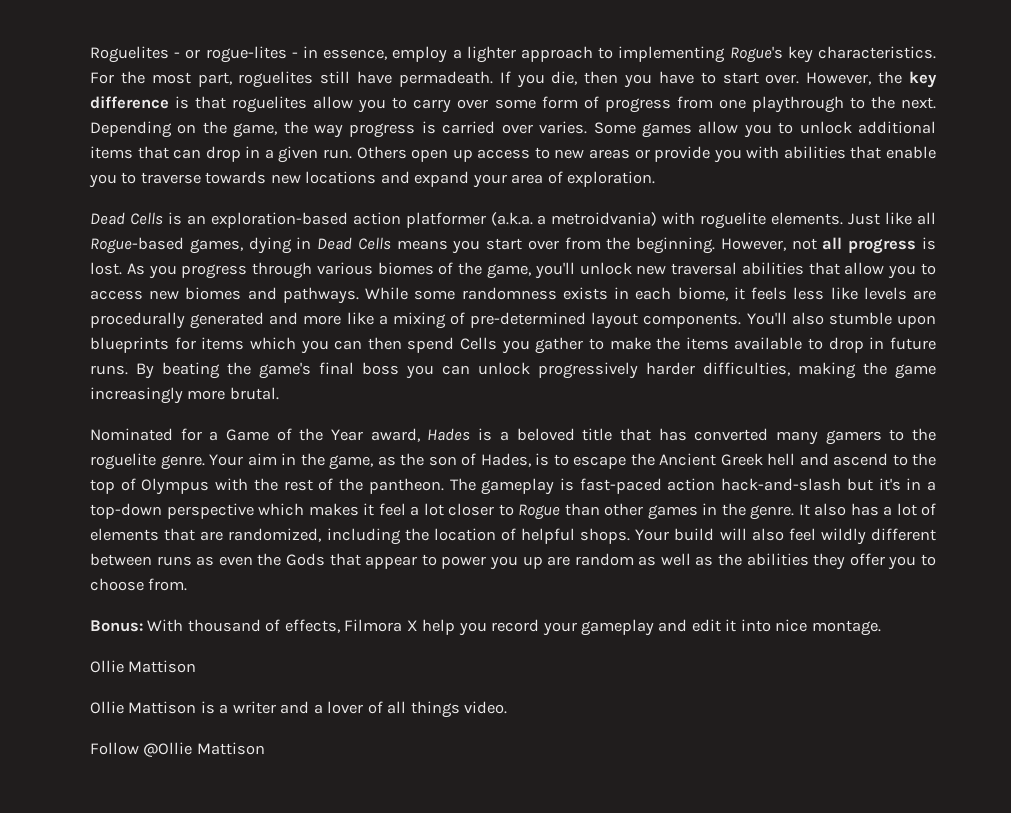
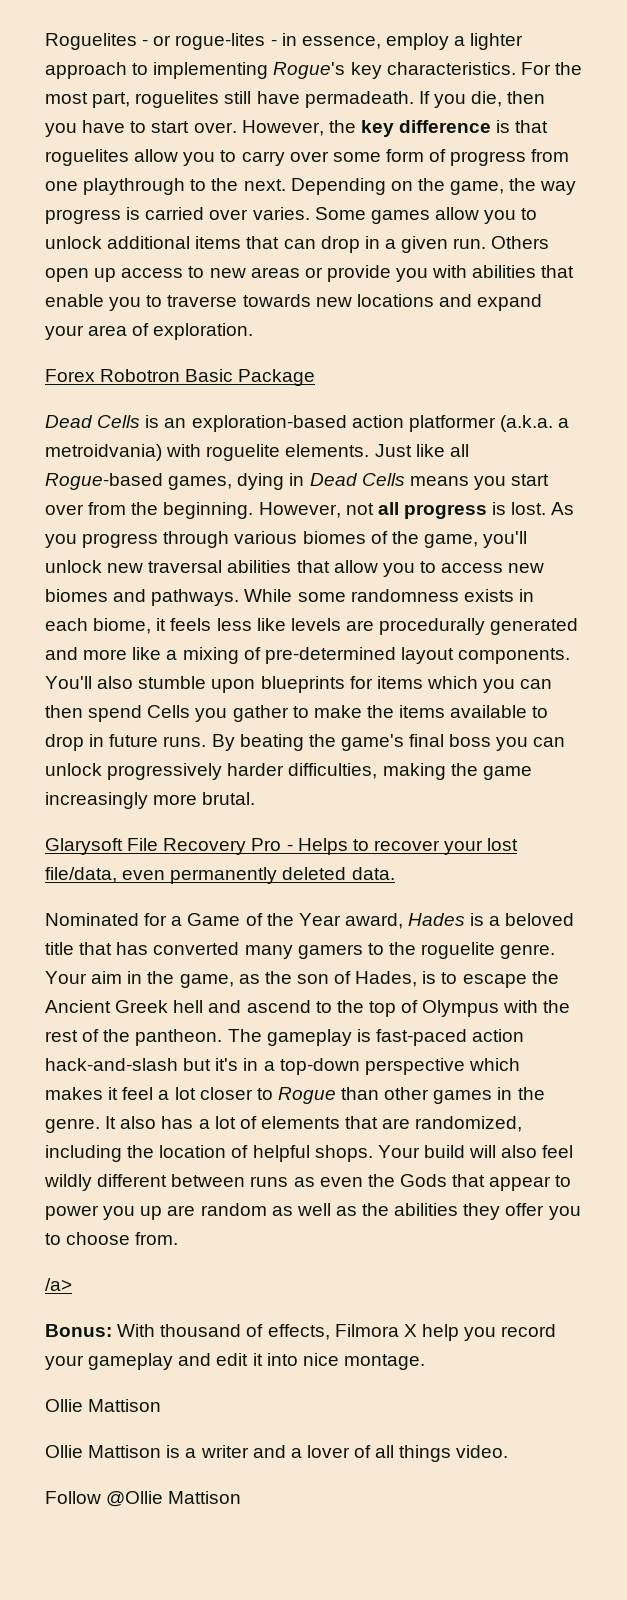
+ Forex Robotron Basic Package
+ Glarysoft File Recovery Pro - Helps to recover your lost file/data, even permanently deleted data.
+ /a>

